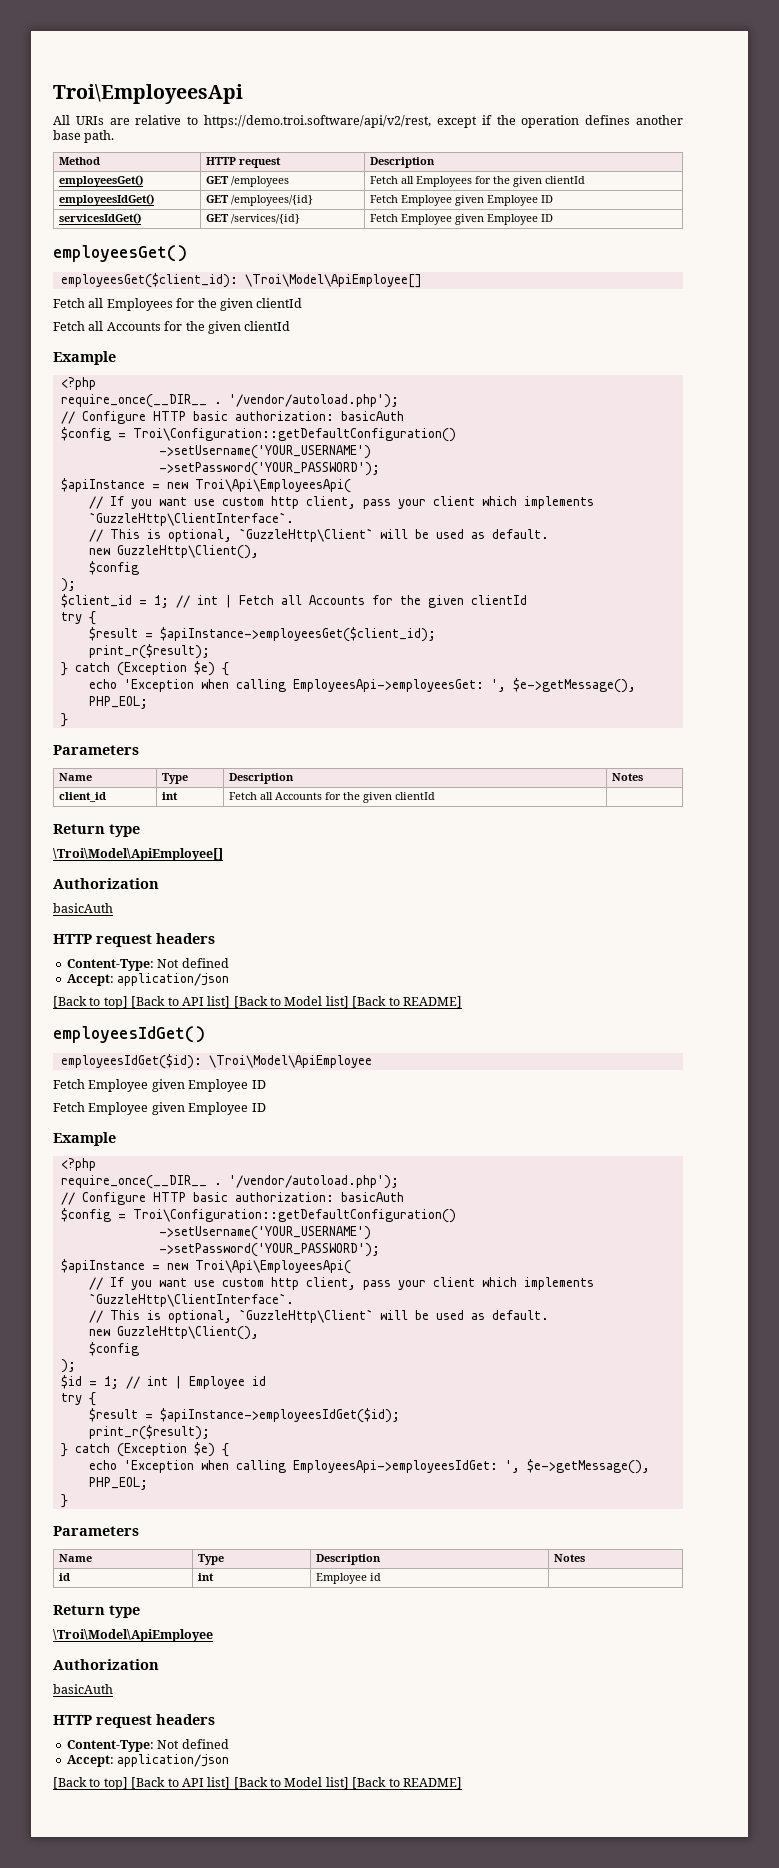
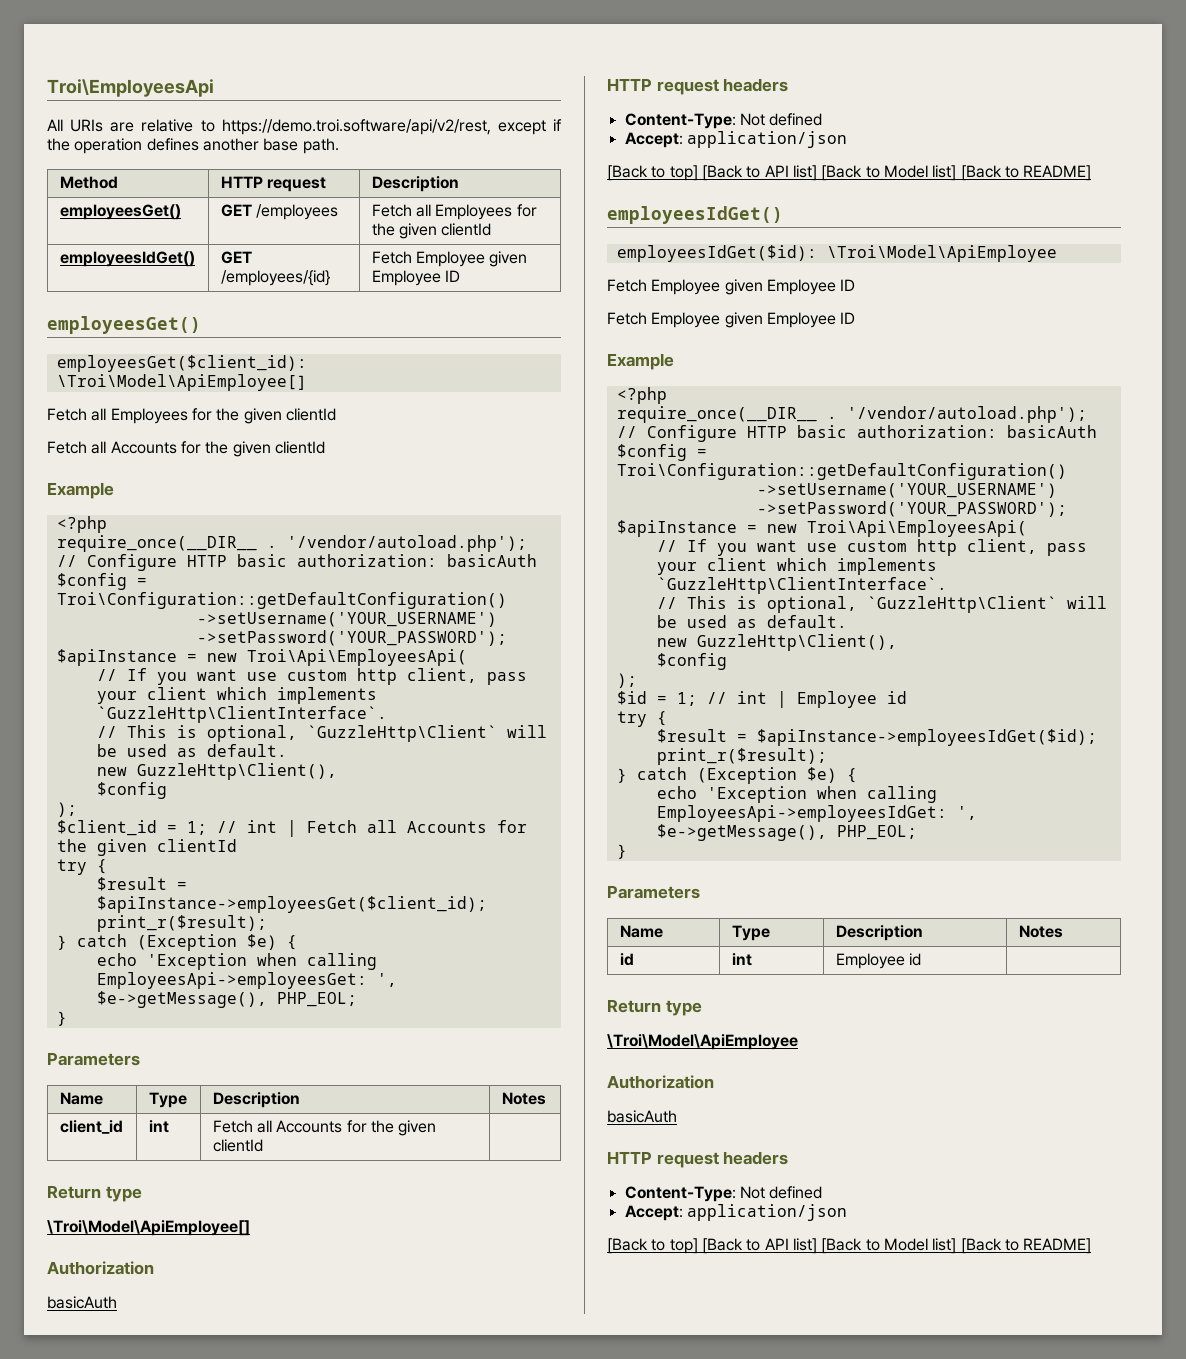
- servicesIdGet() | GET /services/{id} | Fetch Employee given Employee ID

